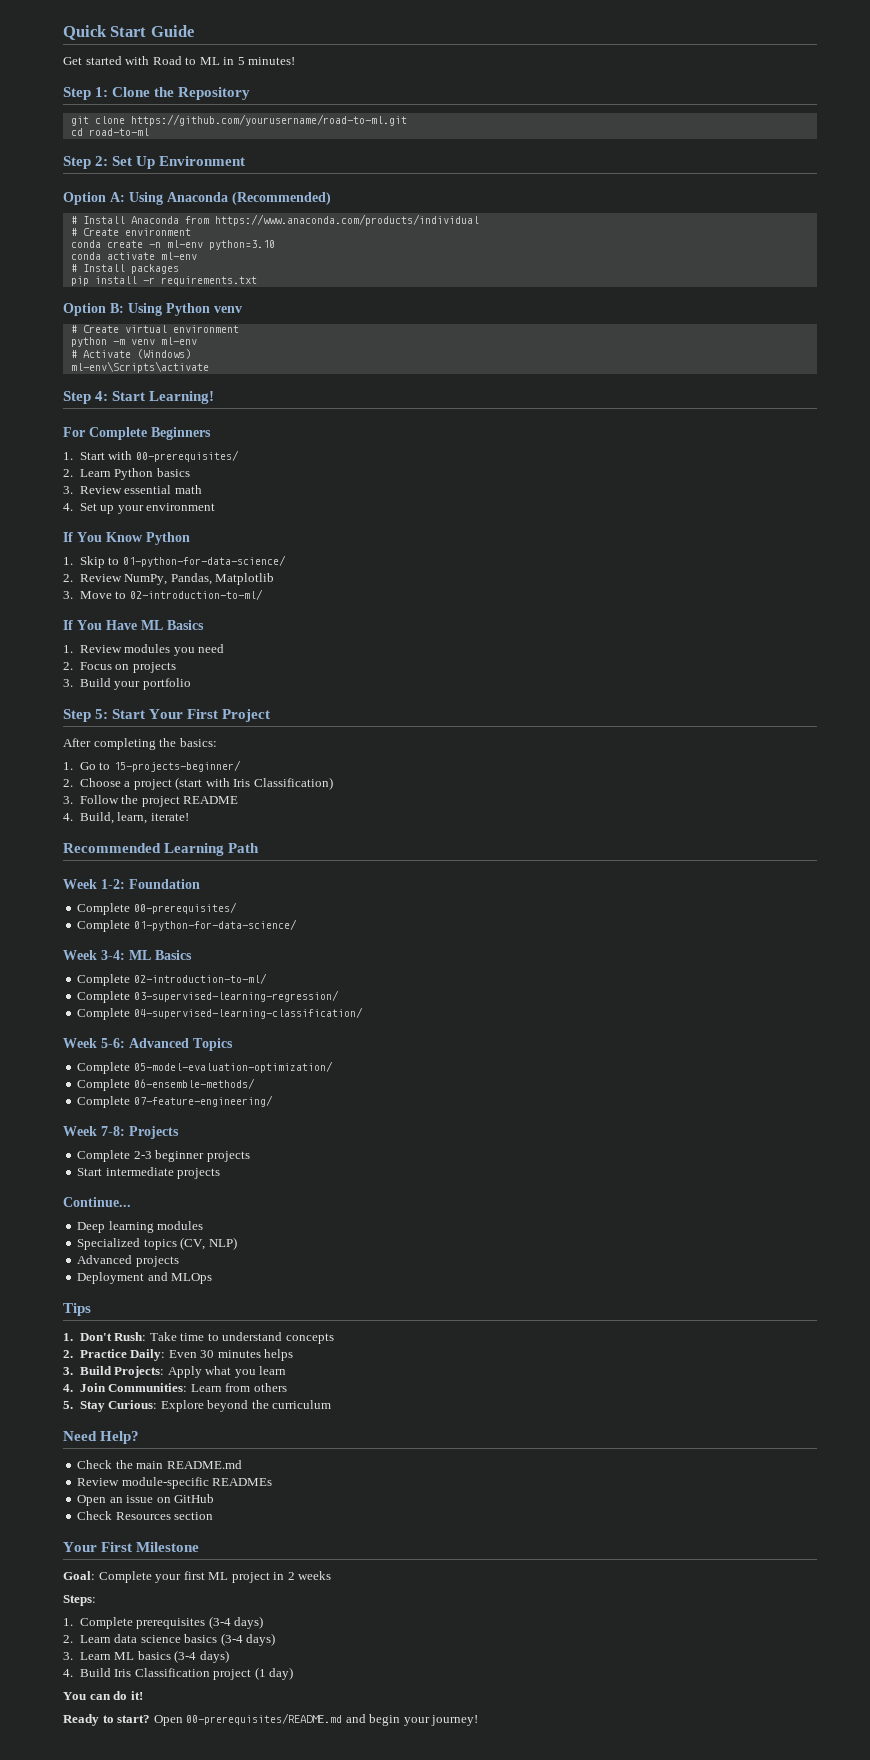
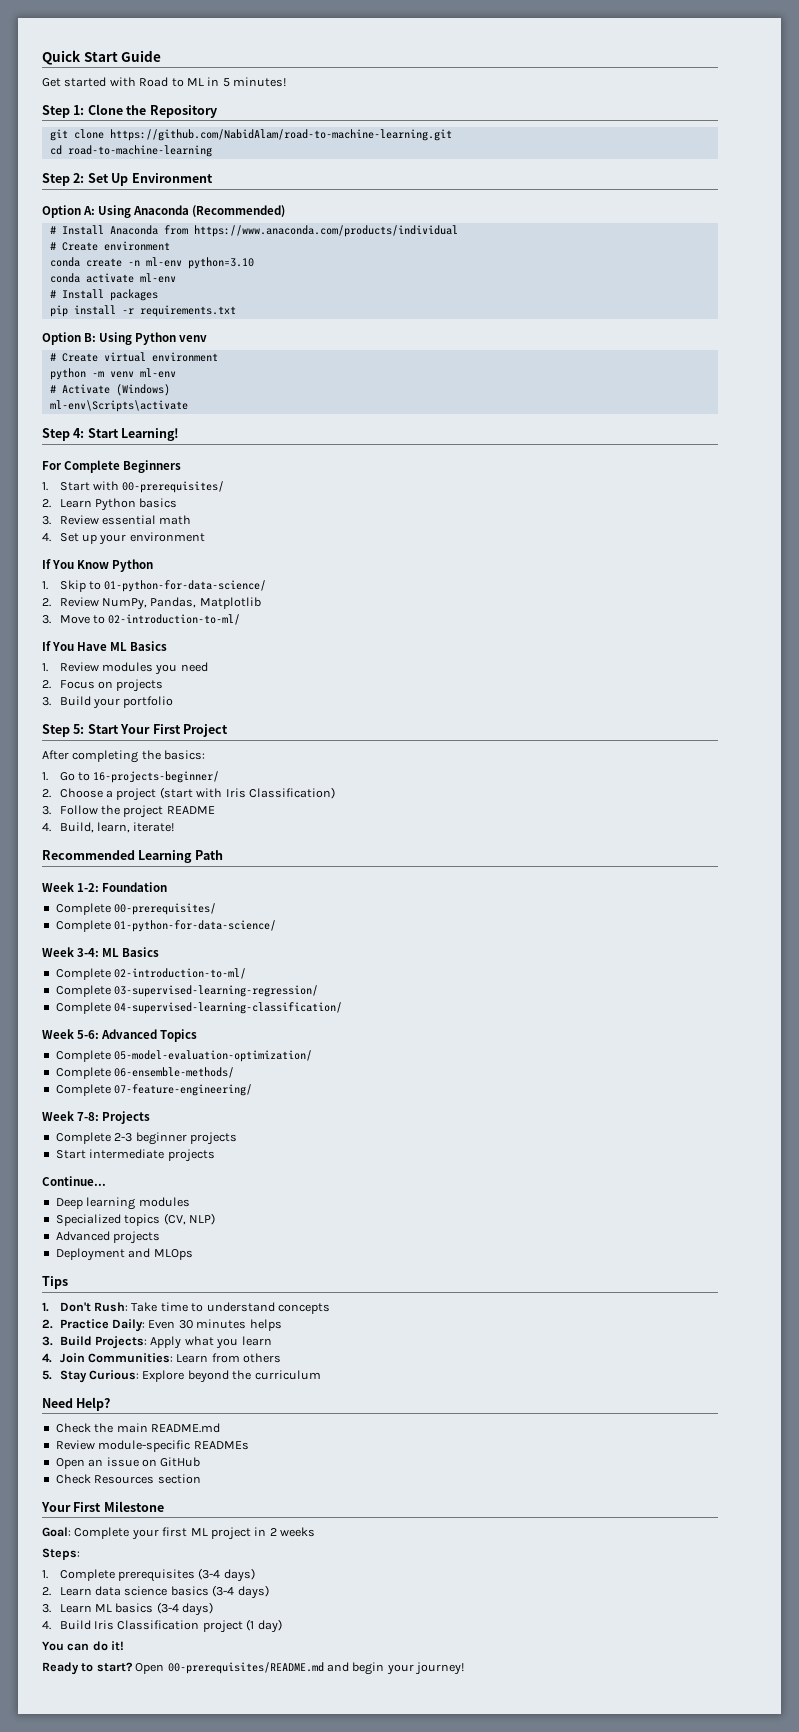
- git clone https://github.com/yourusername/road-to-ml.git
+ git clone https://github.com/NabidAlam/road-to-machine-learning.git
- cd road-to-ml
+ cd road-to-machine-learning
- 1. Go to 15-projects-beginner/
+ 1. Go to 16-projects-beginner/

